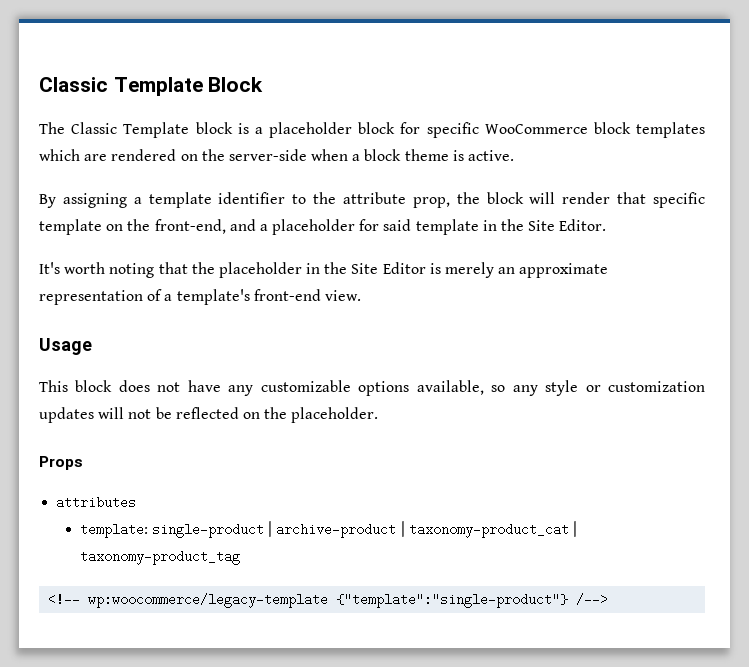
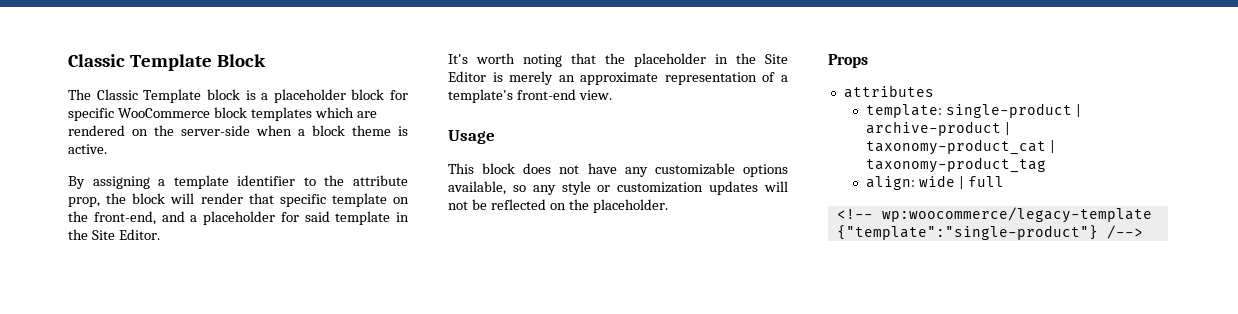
+ align: wide | full

